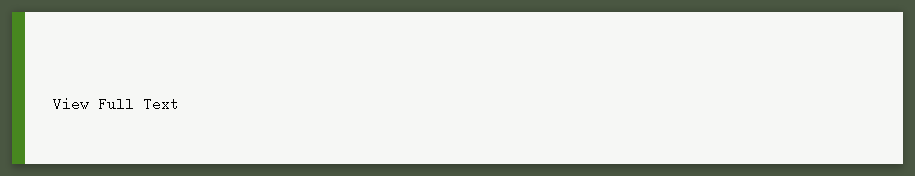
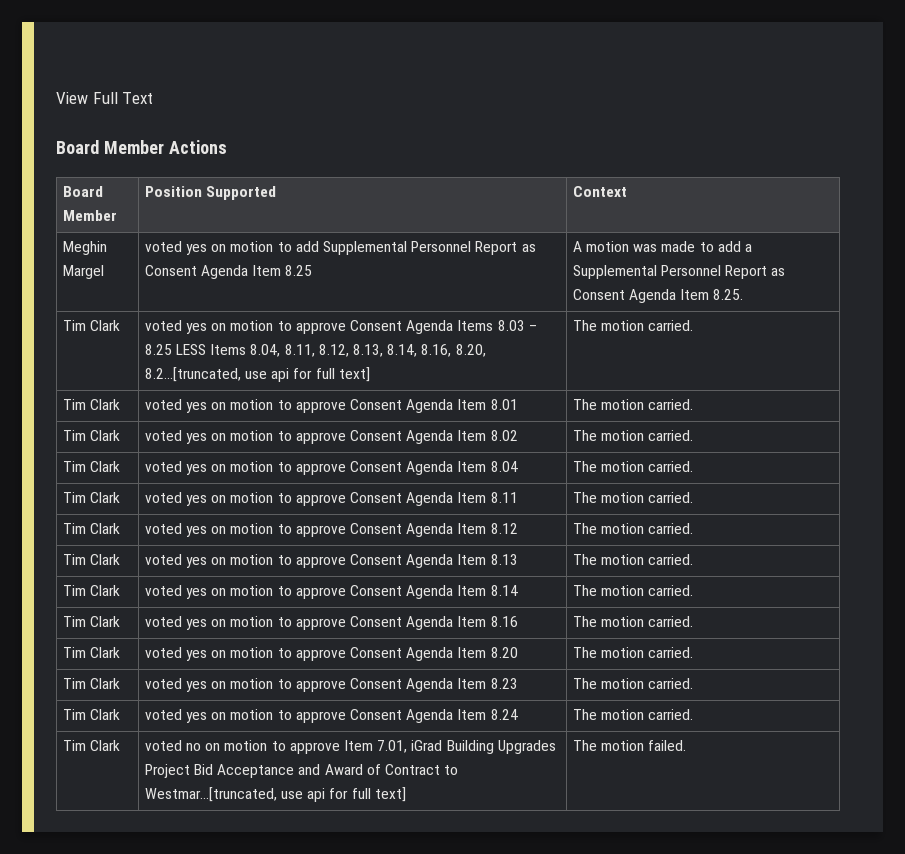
+ Board Member Actions
+ Board Member | Position Supported | Context
+ Meghin Margel | voted yes on motion to add Supplemental Personnel Report as Consent Agenda Item 8.25 | A motion was made to add a Supplemental Personnel Report as Consent Agenda Item 8.25.
+ Tim Clark | voted yes on motion to approve Consent Agenda Items 8.03 – 8.25 LESS Items 8.04, 8.11, 8.12, 8.13, 8.14, 8.16, 8.20, 8.2...[truncated, use api for full text] | The motion carried.
+ Tim Clark | voted yes on motion to approve Consent Agenda Item 8.01 | The motion carried.
+ Tim Clark | voted yes on motion to approve Consent Agenda Item 8.02 | The motion carried.
+ Tim Clark | voted yes on motion to approve Consent Agenda Item 8.04 | The motion carried.
+ Tim Clark | voted yes on motion to approve Consent Agenda Item 8.11 | The motion carried.
+ Tim Clark | voted yes on motion to approve Consent Agenda Item 8.12 | The motion carried.
+ Tim Clark | voted yes on motion to approve Consent Agenda Item 8.13 | The motion carried.
+ Tim Clark | voted yes on motion to approve Consent Agenda Item 8.14 | The motion carried.
+ Tim Clark | voted yes on motion to approve Consent Agenda Item 8.16 | The motion carried.
+ Tim Clark | voted yes on motion to approve Consent Agenda Item 8.20 | The motion carried.
+ Tim Clark | voted yes on motion to approve Consent Agenda Item 8.23 | The motion carried.
+ Tim Clark | voted yes on motion to approve Consent Agenda Item 8.24 | The motion carried.
+ Tim Clark | voted no on motion to approve Item 7.01, iGrad Building Upgrades Project Bid Acceptance and Award of Contract to Westmar...[truncated, use api for full text] | The motion failed.

